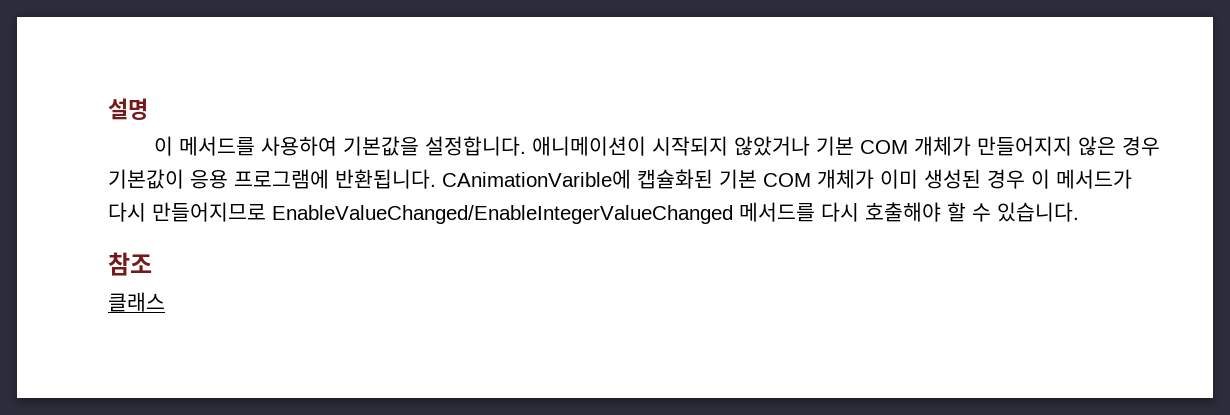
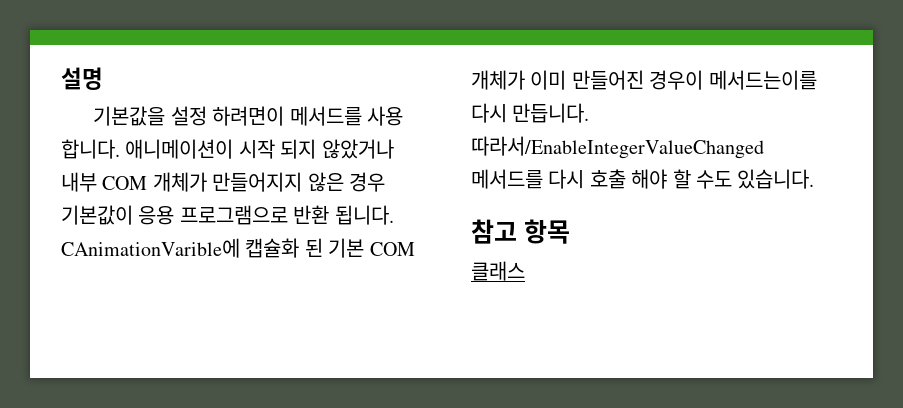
- 이 메서드를 사용하여 기본값을 설정합니다. 애니메이션이 시작되지 않았거나 기본 COM 개체가 만들어지지 않은 경우 기본값이 응용 프로그램에 반환됩니다. CAnimationVarible에 캡슐화된 기본 COM 개체가 이미 생성된 경우 이 메서드가 다시 만들어지므로 EnableValueChanged/EnableIntegerValueChanged 메서드를 다시 호출해야 할 수 있습니다.
+ 기본값을 설정 하려면이 메서드를 사용 합니다. 애니메이션이 시작 되지 않았거나 내부 COM 개체가 만들어지지 않은 경우 기본값이 응용 프로그램으로 반환 됩니다. CAnimationVarible에 캡슐화 된 기본 COM 개체가 이미 만들어진 경우이 메서드는이를 다시 만듭니다. 따라서/EnableIntegerValueChanged 메서드를 다시 호출 해야 할 수도 있습니다.
- 참조
+ 참고 항목

